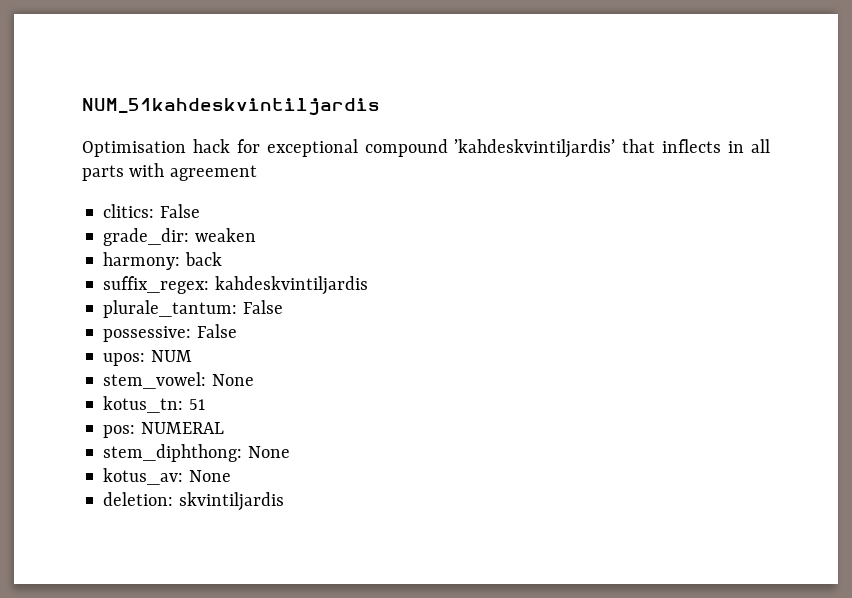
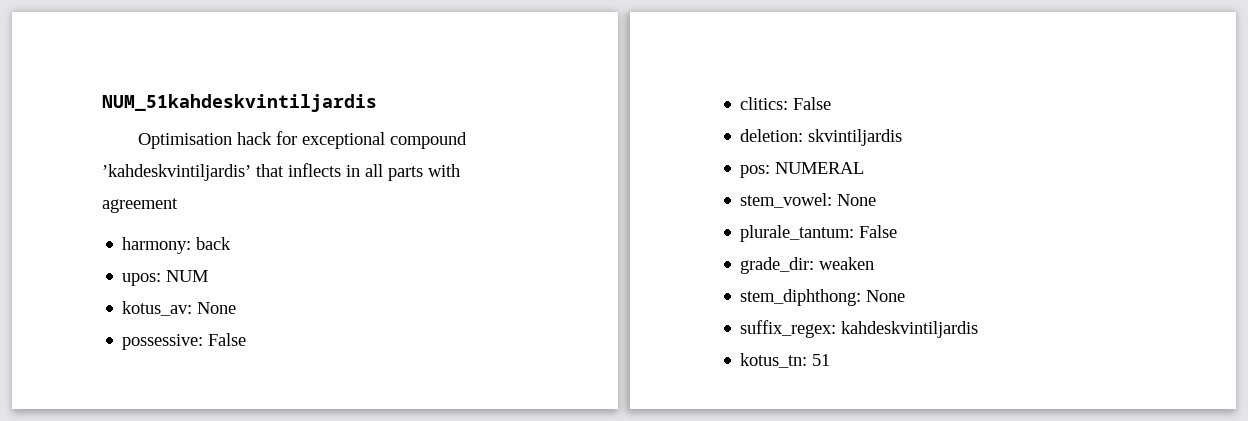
+ harmony: back
+ upos: NUM
+ kotus_av: None
+ possessive: False
  clitics: False
+ deletion: skvintiljardis
+ pos: NUMERAL
+ stem_vowel: None
+ plurale_tantum: False
- harmony: back
+ stem_diphthong: None
- plurale_tantum: False
- possessive: False
- upos: NUM
- stem_vowel: None
  kotus_tn: 51
- pos: NUMERAL
- stem_diphthong: None
- kotus_av: None
- deletion: skvintiljardis

